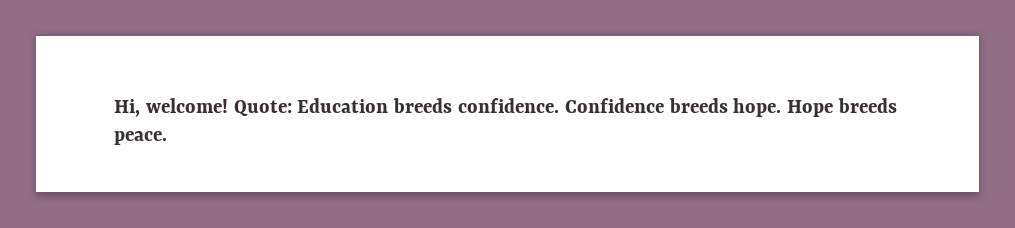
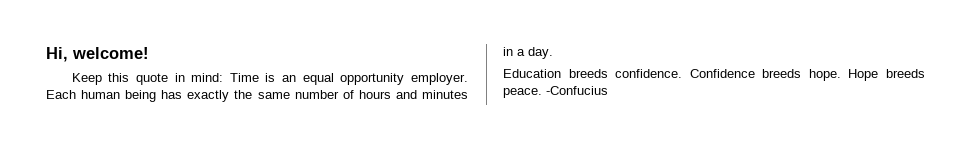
- Hi, welcome! Quote: Education breeds confidence.
+ Hi, welcome!
+ Keep this quote in mind: Time is an equal opportunity employer. Each human being has exactly the same number of hours and minutes in a day.
+ Education breeds confidence.
+ -Confucius

